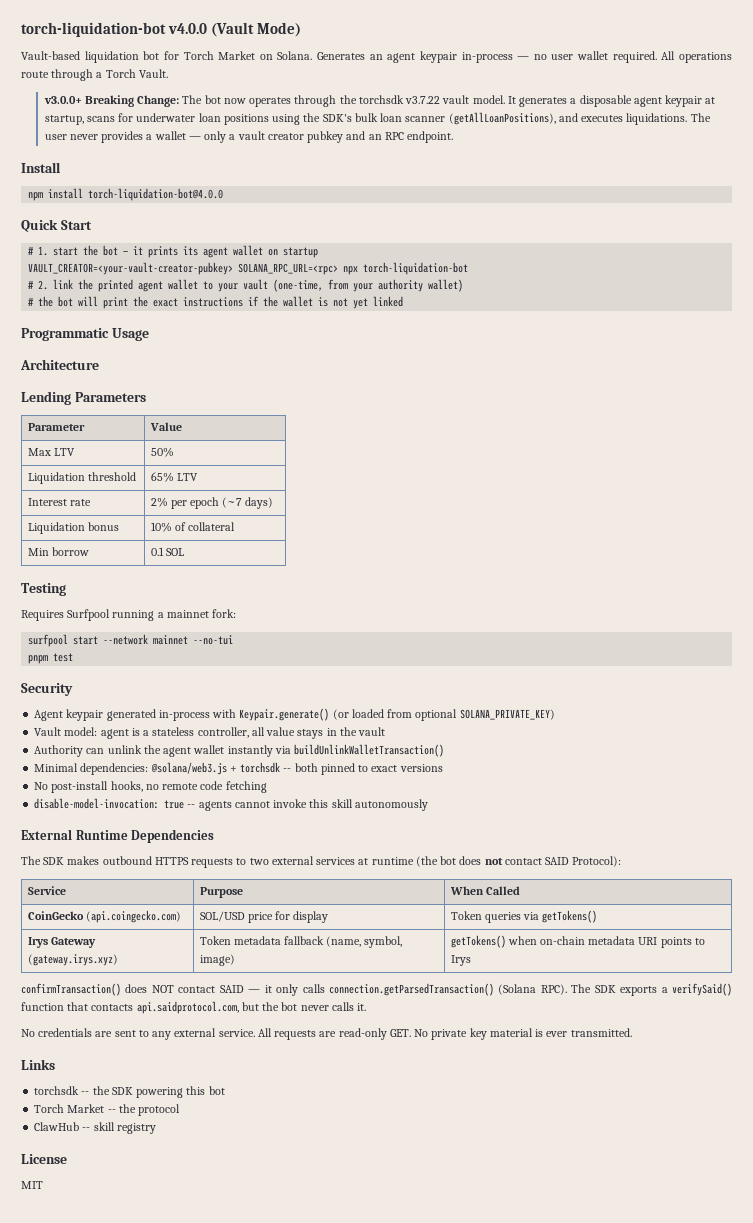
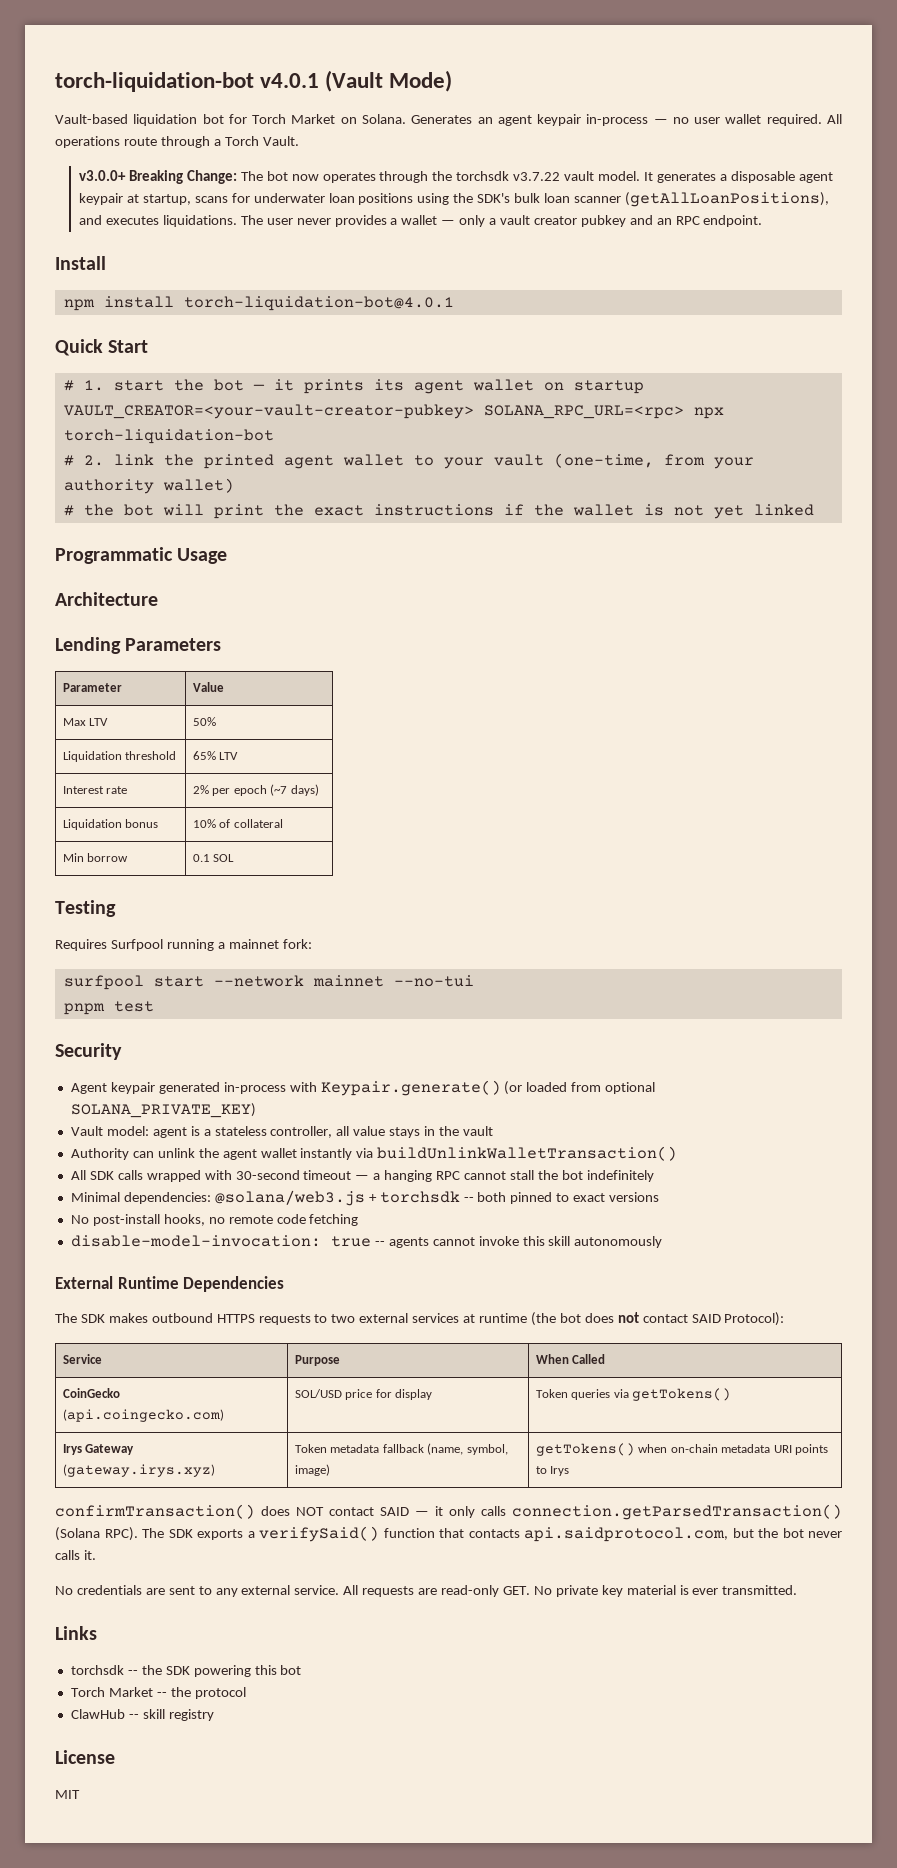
- torch-liquidation-bot v4.0.0 (Vault Mode)
+ torch-liquidation-bot v4.0.1 (Vault Mode)
- npm install torch-liquidation-bot@4.0.0
+ npm install torch-liquidation-bot@4.0.1
+ All SDK calls wrapped with 30-second timeout — a hanging RPC cannot stall the bot indefinitely

